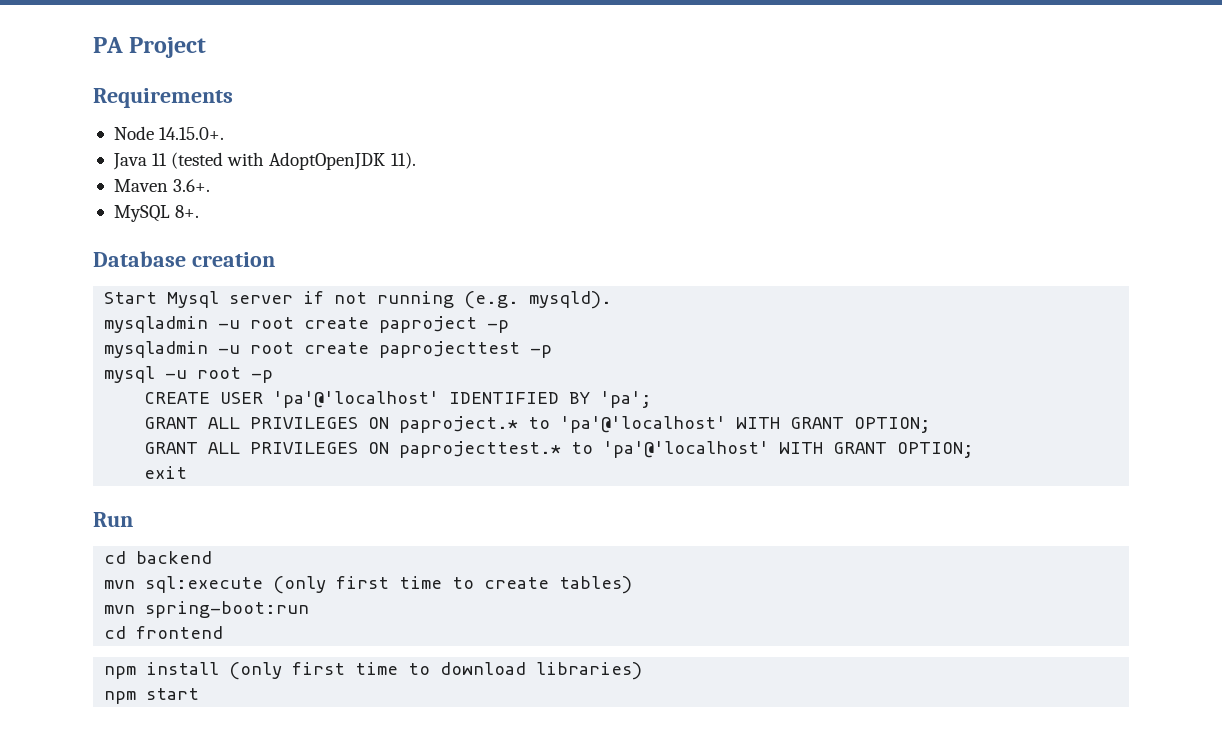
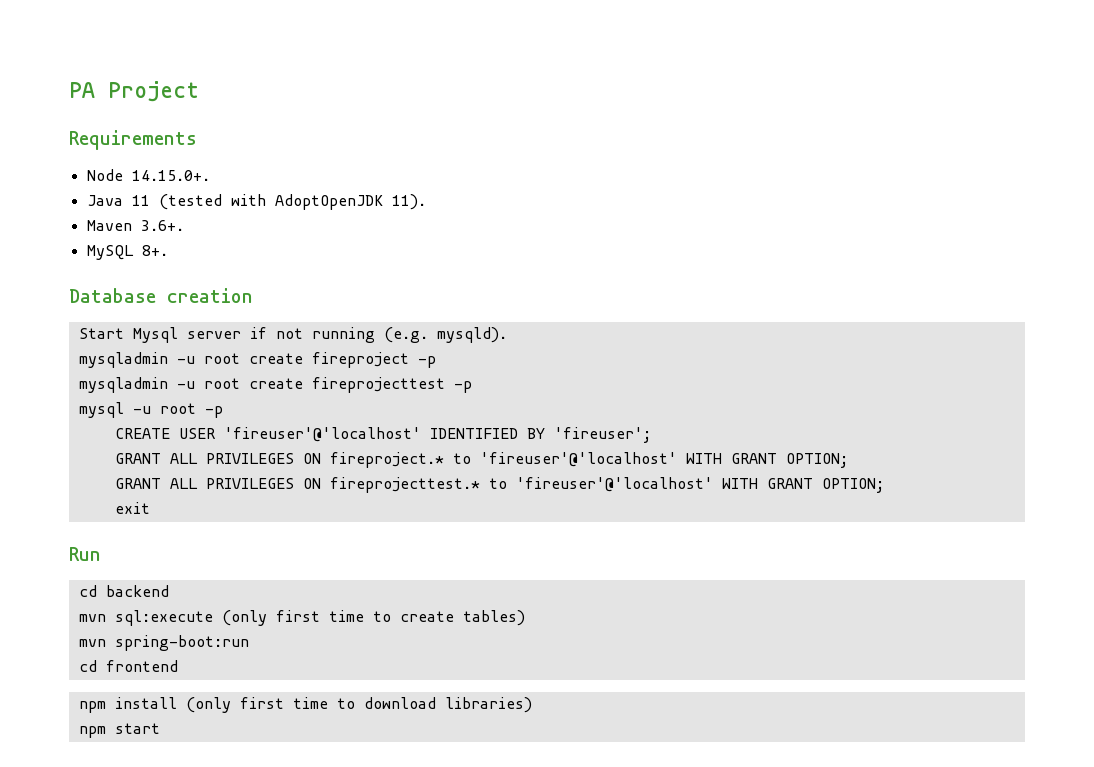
- mysqladmin -u root create paproject -p
+ mysqladmin -u root create fireproject -p
- mysqladmin -u root create paprojecttest -p
+ mysqladmin -u root create fireprojecttest -p
- CREATE USER 'pa'@'localhost' IDENTIFIED BY 'pa';
- GRANT ALL PRIVILEGES ON paproject.* to 'pa'@'localhost' WITH GRANT OPTION;
+ CREATE USER 'fireuser'@'localhost' IDENTIFIED BY 'fireuser';
+ GRANT ALL PRIVILEGES ON fireproject.* to 'fireuser'@'localhost' WITH GRANT OPTION;
- GRANT ALL PRIVILEGES ON paprojecttest.* to 'pa'@'localhost' WITH GRANT OPTION;
+ GRANT ALL PRIVILEGES ON fireprojecttest.* to 'fireuser'@'localhost' WITH GRANT OPTION;

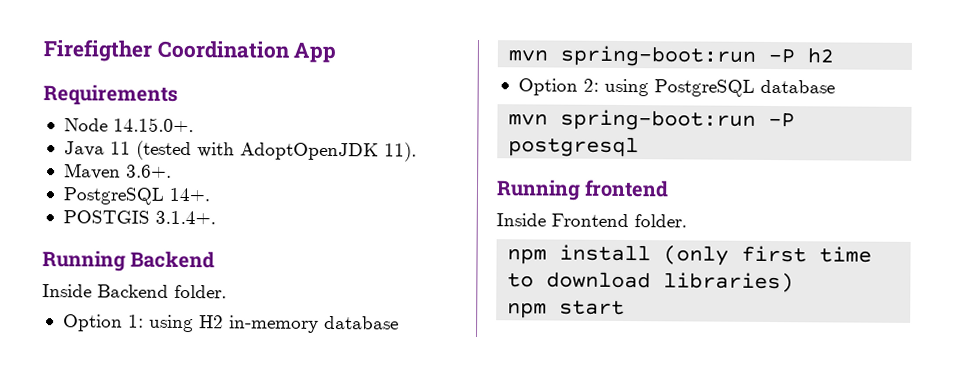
- PA Project
+ Firefigther Coordination App
- MySQL 8+.
- Database creation
- Start Mysql server if not running (e.g. mysqld).
- mysqladmin -u root create fireproject -p
- mysqladmin -u root create fireprojecttest -p
- mysql -u root -p
- CREATE USER 'fireuser'@'localhost' IDENTIFIED BY 'fireuser';
- GRANT ALL PRIVILEGES ON fireproject.* to 'fireuser'@'localhost' WITH GRANT OPTION;
- GRANT ALL PRIVILEGES ON fireprojecttest.* to 'fireuser'@'localhost' WITH GRANT OPTION;
- exit
- Run
- cd backend
- mvn sql:execute (only first time to create tables)
- mvn spring-boot:run
- cd frontend
+ PostgreSQL 14+.
+ POSTGIS 3.1.4+.
+ Running Backend
+ Inside Backend folder.
+ Option 1: using H2 in-memory database
+ mvn spring-boot:run -P h2
+ Option 2: using PostgreSQL database
+ mvn spring-boot:run -P postgresql
+ Running frontend
+ Inside Frontend folder.

